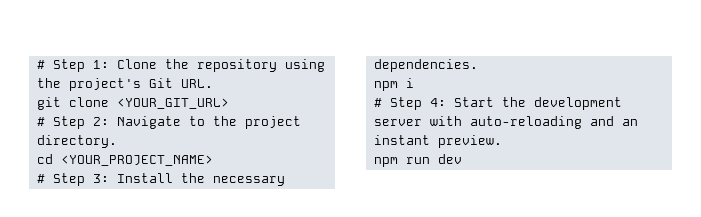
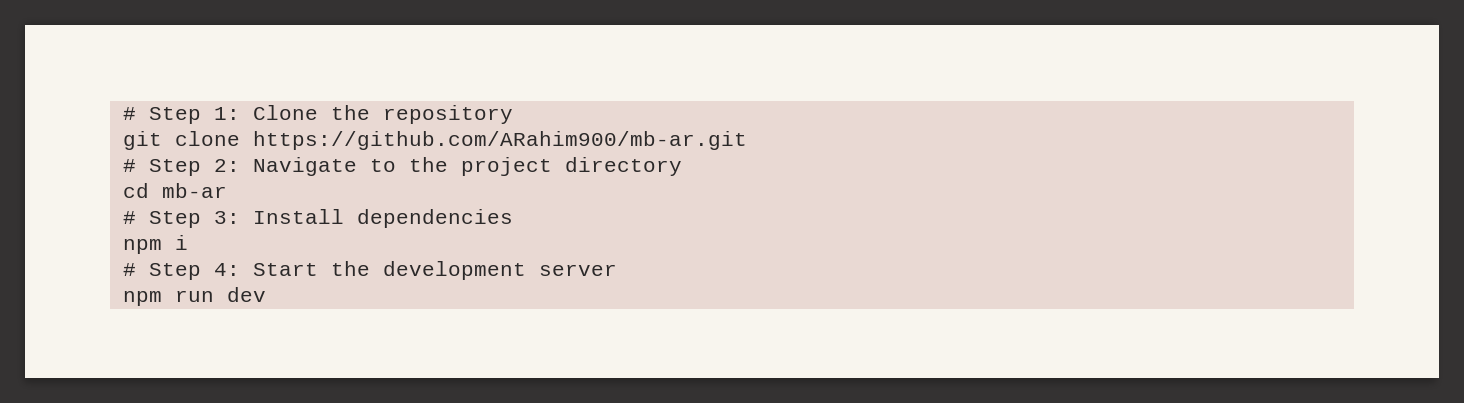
- # Step 1: Clone the repository using the project's Git URL.
+ # Step 1: Clone the repository
- git clone <YOUR_GIT_URL>
+ git clone https://github.com/ARahim900/mb-ar.git
- # Step 2: Navigate to the project directory.
+ # Step 2: Navigate to the project directory
- cd <YOUR_PROJECT_NAME>
+ cd mb-ar
- # Step 3: Install the necessary dependencies.
+ # Step 3: Install dependencies
- # Step 4: Start the development server with auto-reloading and an instant preview.
+ # Step 4: Start the development server

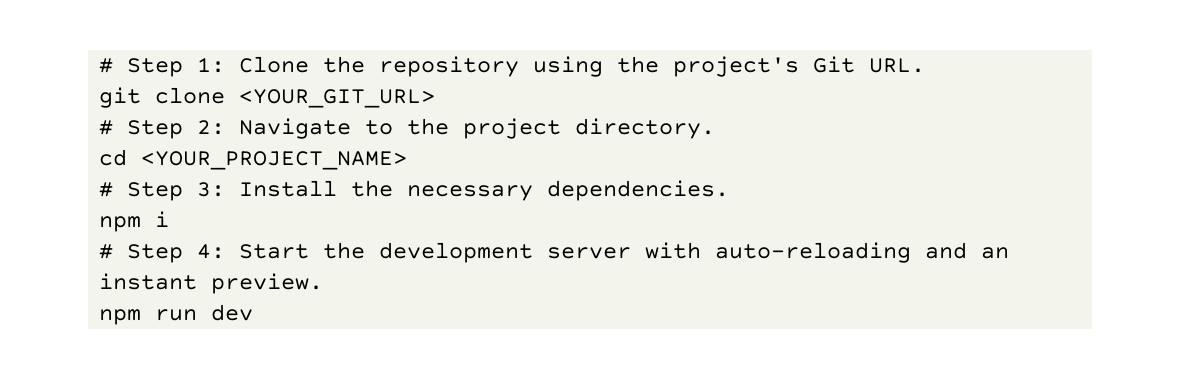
- # Step 1: Clone the repository
+ # Step 1: Clone the repository using the project's Git URL.
- git clone https://github.com/ARahim900/mb-ar.git
+ git clone <YOUR_GIT_URL>
- # Step 2: Navigate to the project directory
+ # Step 2: Navigate to the project directory.
- cd mb-ar
+ cd <YOUR_PROJECT_NAME>
- # Step 3: Install dependencies
+ # Step 3: Install the necessary dependencies.
- # Step 4: Start the development server
+ # Step 4: Start the development server with auto-reloading and an instant preview.

